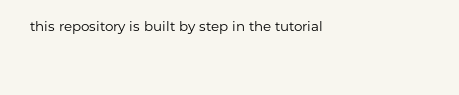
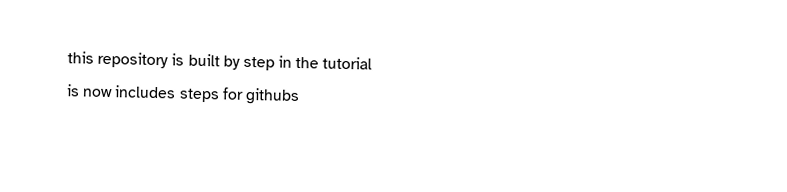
+ is now includes steps for githubs

